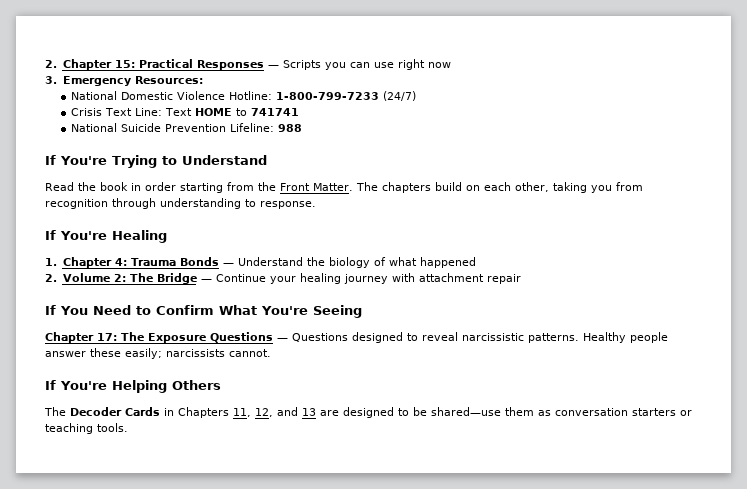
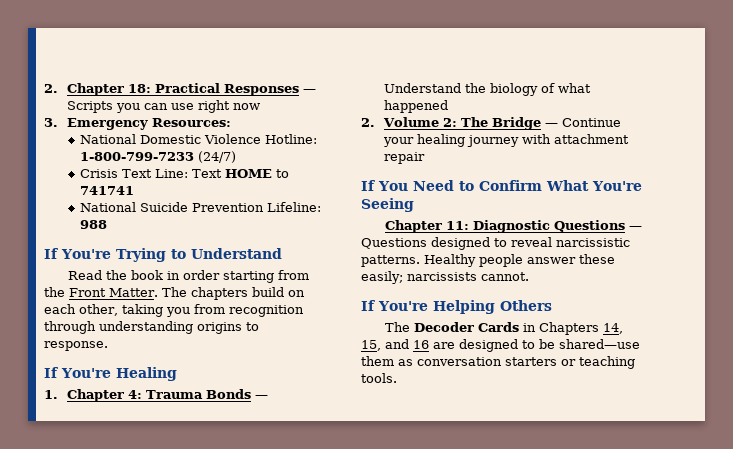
- 2. Chapter 15: Practical Responses — Scripts you can use right now
+ 2. Chapter 18: Practical Responses — Scripts you can use right now
- The chapters build on each other, taking you from recognition through understanding to response.
+ The chapters build on each other, taking you from recognition through understanding origins to response.
- Chapter 17: The Exposure Questions — Questions designed to reveal narcissistic patterns.
+ Chapter 11: Diagnostic Questions — Questions designed to reveal narcissistic patterns.
- The Decoder Cards in Chapters 11, 12, and 13 are designed to be shared—use them as conversation starters or teaching tools.
+ The Decoder Cards in Chapters 14, 15, and 16 are designed to be shared—use them as conversation starters or teaching tools.

